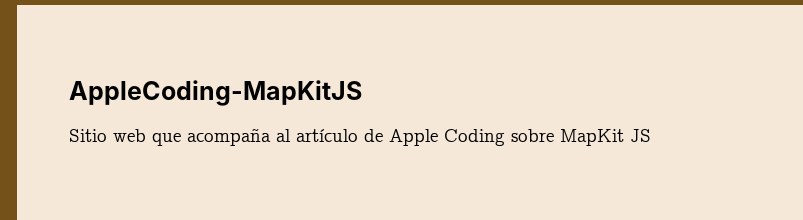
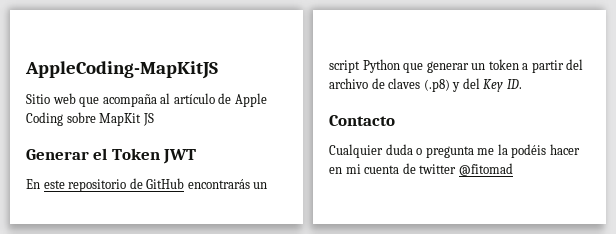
+ Generar el Token JWT
+ En este repositorio de GitHub encontrarás un script Python que generar un token a partir del archivo de claves (.p8) y del Key ID.
+ Contacto
+ Cualquier duda o pregunta me la podéis hacer en mi cuenta de twitter @fitomad

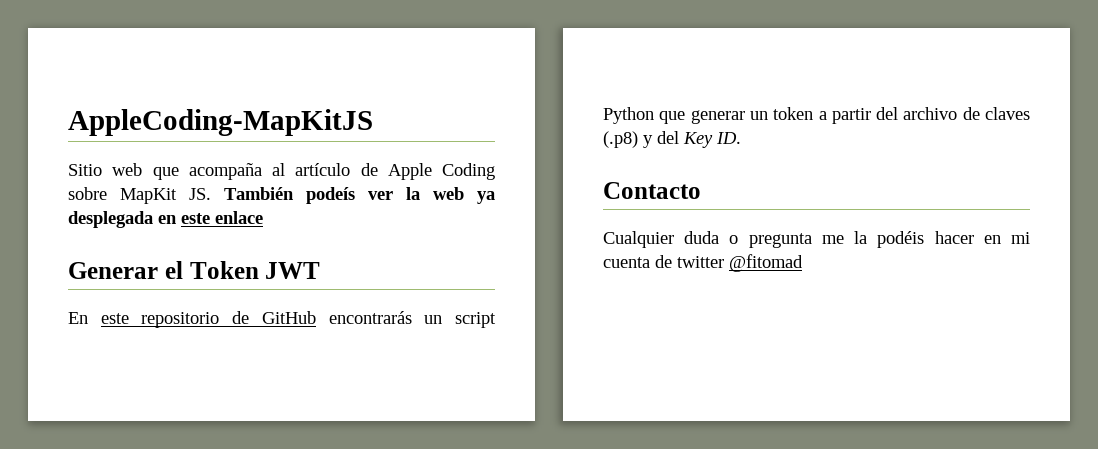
- Sitio web que acompaña al artículo de Apple Coding sobre MapKit JS
+ Sitio web que acompaña al artículo de Apple Coding sobre MapKit JS. También podeís ver la web ya desplegada en este enlace

